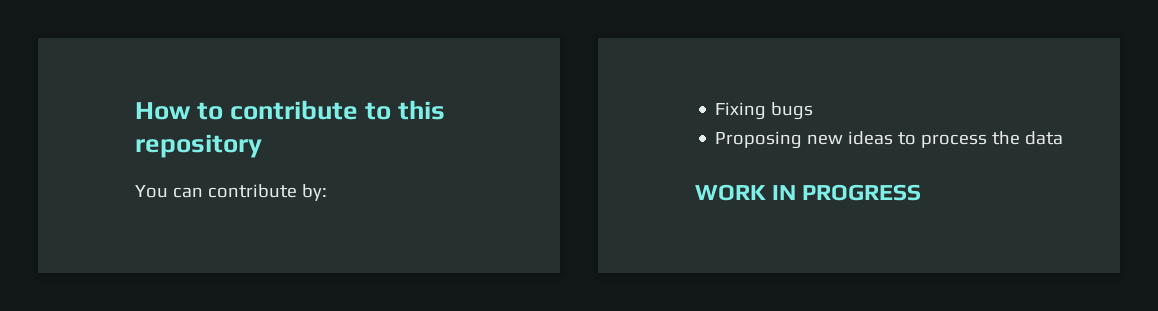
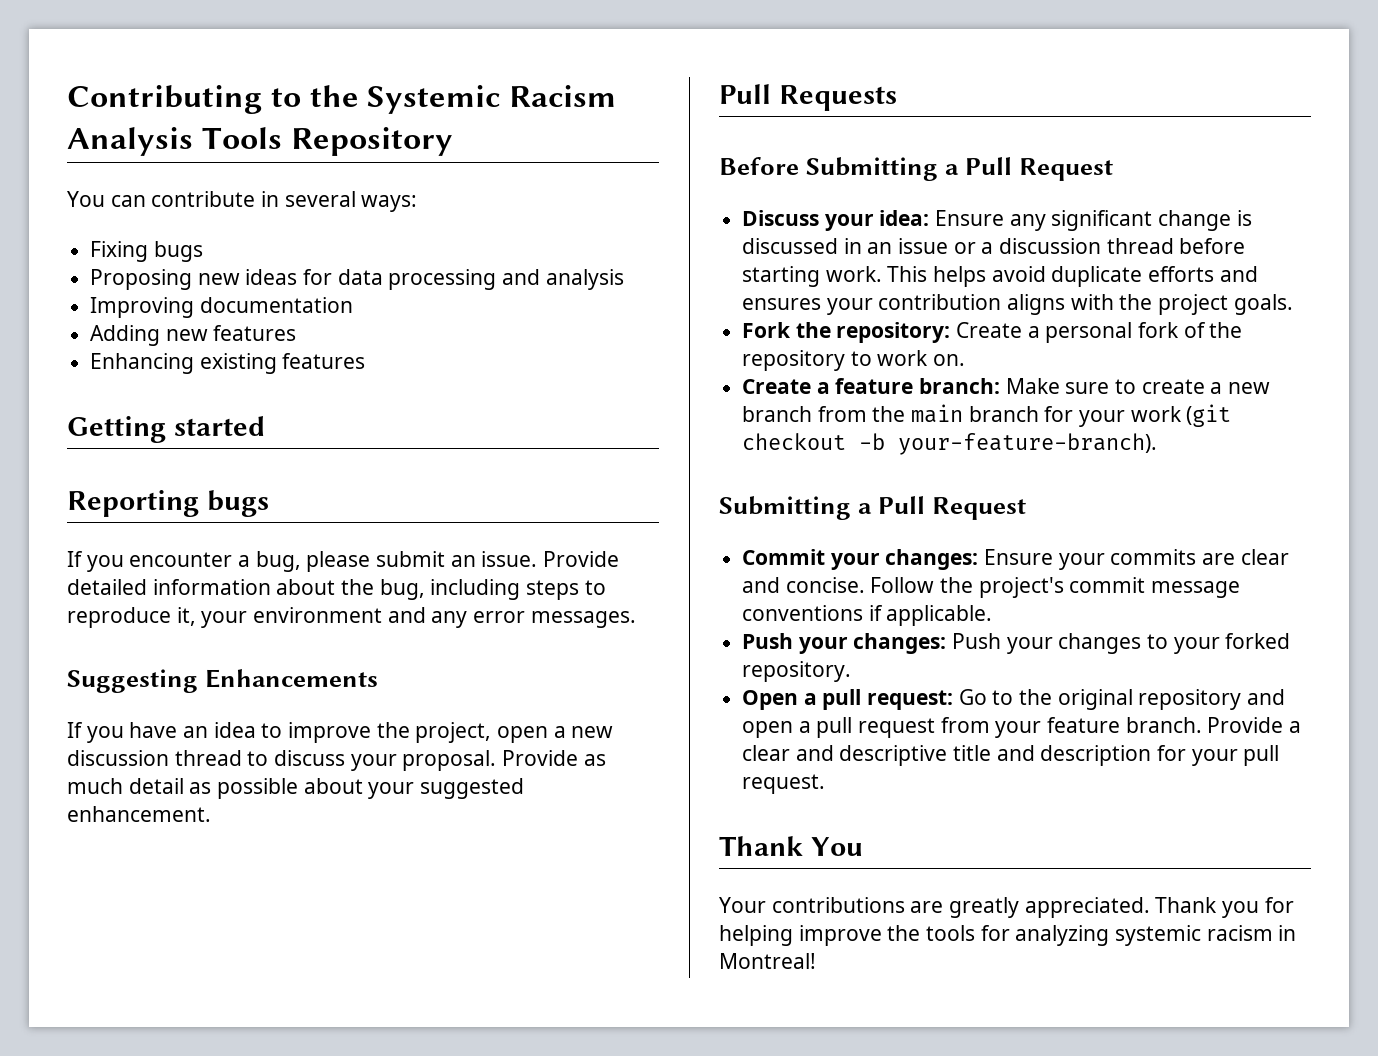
- How to contribute to this repository
+ Contributing to the Systemic Racism Analysis Tools Repository
- You can contribute by:
+ You can contribute in several ways:
- Proposing new ideas to process the data
- WORK IN PROGRESS
+ Proposing new ideas for data processing and analysis
+ Improving documentation
+ Adding new features
+ Enhancing existing features
+ Getting started
+ Reporting bugs
+ If you encounter a bug, please submit an issue. Provide detailed information about the bug, including steps to reproduce it, your environment and any error messages.
+ Suggesting Enhancements
+ If you have an idea to improve the project, open a new discussion thread to discuss your proposal. Provide as much detail as possible about your suggested enhancement.
+ Pull Requests
+ Before Submitting a Pull Request
+ Discuss your idea: Ensure any significant change is discussed in an issue or a discussion thread before starting work. This helps avoid duplicate efforts and ensures your contribution aligns with the project goals.
+ Fork the repository: Create a personal fork of the repository to work on.
+ Create a feature branch: Make sure to create a new branch from the main branch for your work (git checkout -b your-feature-branch).
+ Submitting a Pull Request
+ Commit your changes: Ensure your commits are clear and concise. Follow the project's commit message conventions if applicable.
+ Push your changes: Push your changes to your forked repository.
+ Open a pull request: Go to the original repository and open a pull request from your feature branch. Provide a clear and descriptive title and description for your pull request.
+ Thank You
+ Your contributions are greatly appreciated. Thank you for helping improve the tools for analyzing systemic racism in Montreal!

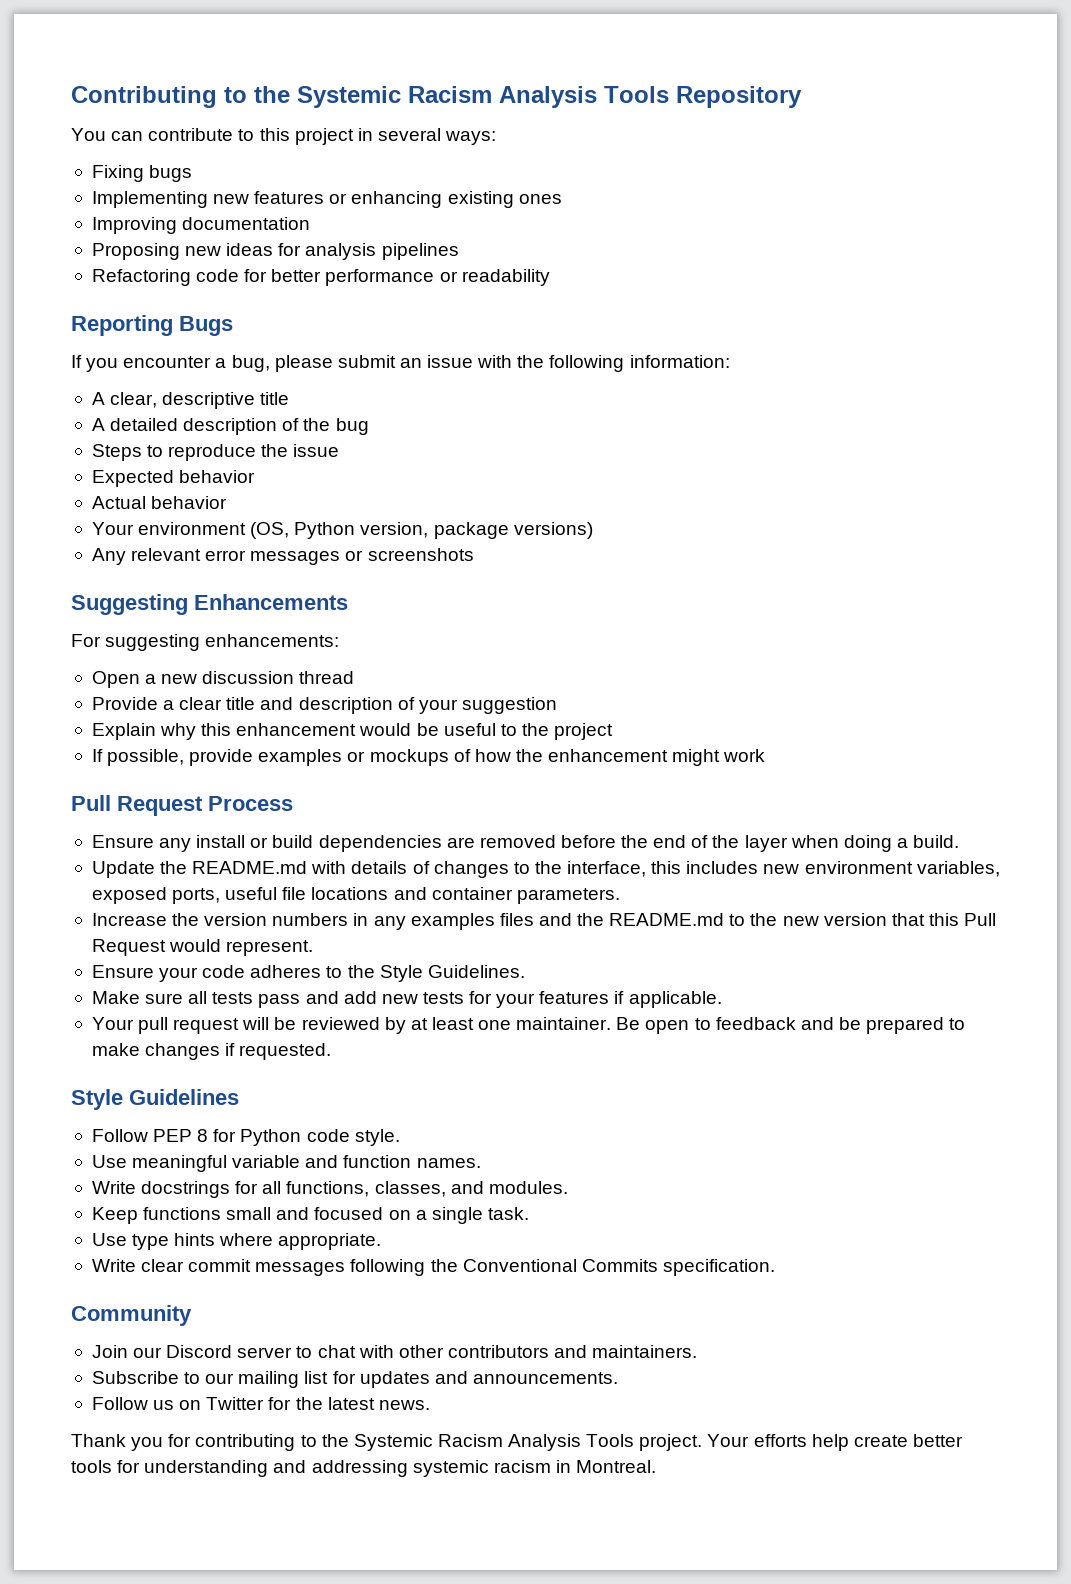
- You can contribute in several ways:
+ You can contribute to this project in several ways:
- Proposing new ideas for data processing and analysis
+ Implementing new features or enhancing existing ones
  Improving documentation
- Adding new features
- Enhancing existing features
- Getting started
+ Proposing new ideas for analysis pipelines
+ Refactoring code for better performance or readability
- Reporting bugs
+ Reporting Bugs
- If you encounter a bug, please submit an issue. Provide detailed information about the bug, including steps to reproduce it, your environment and any error messages.
+ If you encounter a bug, please submit an issue with the following information:
+ A clear, descriptive title
+ A detailed description of the bug
+ Steps to reproduce the issue
+ Expected behavior
+ Actual behavior
+ Your environment (OS, Python version, package versions)
+ Any relevant error messages or screenshots
  Suggesting Enhancements
- If you have an idea to improve the project, open a new discussion thread to discuss your proposal. Provide as much detail as possible about your suggested enhancement.
- Pull Requests
- Before Submitting a Pull Request
- Discuss your idea: Ensure any significant change is discussed in an issue or a discussion thread before starting work. This helps avoid duplicate efforts and ensures your contribution aligns with the project goals.
- Fork the repository: Create a personal fork of the repository to work on.
- Create a feature branch: Make sure to create a new branch from the main branch for your work (git checkout -b your-feature-branch).
- Submitting a Pull Request
- Commit your changes: Ensure your commits are clear and concise. Follow the project's commit message conventions if applicable.
- Push your changes: Push your changes to your forked repository.
- Open a pull request: Go to the original repository and open a pull request from your feature branch. Provide a clear and descriptive title and description for your pull request.
- Thank You
- Your contributions are greatly appreciated. Thank you for helping improve the tools for analyzing systemic racism in Montreal!
+ For suggesting enhancements:
+ Open a new discussion thread
+ Provide a clear title and description of your suggestion
+ Explain why this enhancement would be useful to the project
+ If possible, provide examples or mockups of how the enhancement might work
+ Pull Request Process
+ Ensure any install or build dependencies are removed before the end of the layer when doing a build.
+ Update the README.md with details of changes to the interface, this includes new environment variables, exposed ports, useful file locations and container parameters.
+ Increase the version numbers in any examples files and the README.md to the new version that this Pull Request would represent.
+ Ensure your code adheres to the Style Guidelines.
+ Make sure all tests pass and add new tests for your features if applicable.
+ Your pull request will be reviewed by at least one maintainer. Be open to feedback and be prepared to make changes if requested.
+ Style Guidelines
+ Follow PEP 8 for Python code style.
+ Use meaningful variable and function names.
+ Write docstrings for all functions, classes, and modules.
+ Keep functions small and focused on a single task.
+ Use type hints where appropriate.
+ Write clear commit messages following the Conventional Commits specification.
+ Community
+ Join our Discord server to chat with other contributors and maintainers.
+ Subscribe to our mailing list for updates and announcements.
+ Follow us on Twitter for the latest news.
+ Thank you for contributing to the Systemic Racism Analysis Tools project. Your efforts help create better tools for understanding and addressing systemic racism in Montreal.

